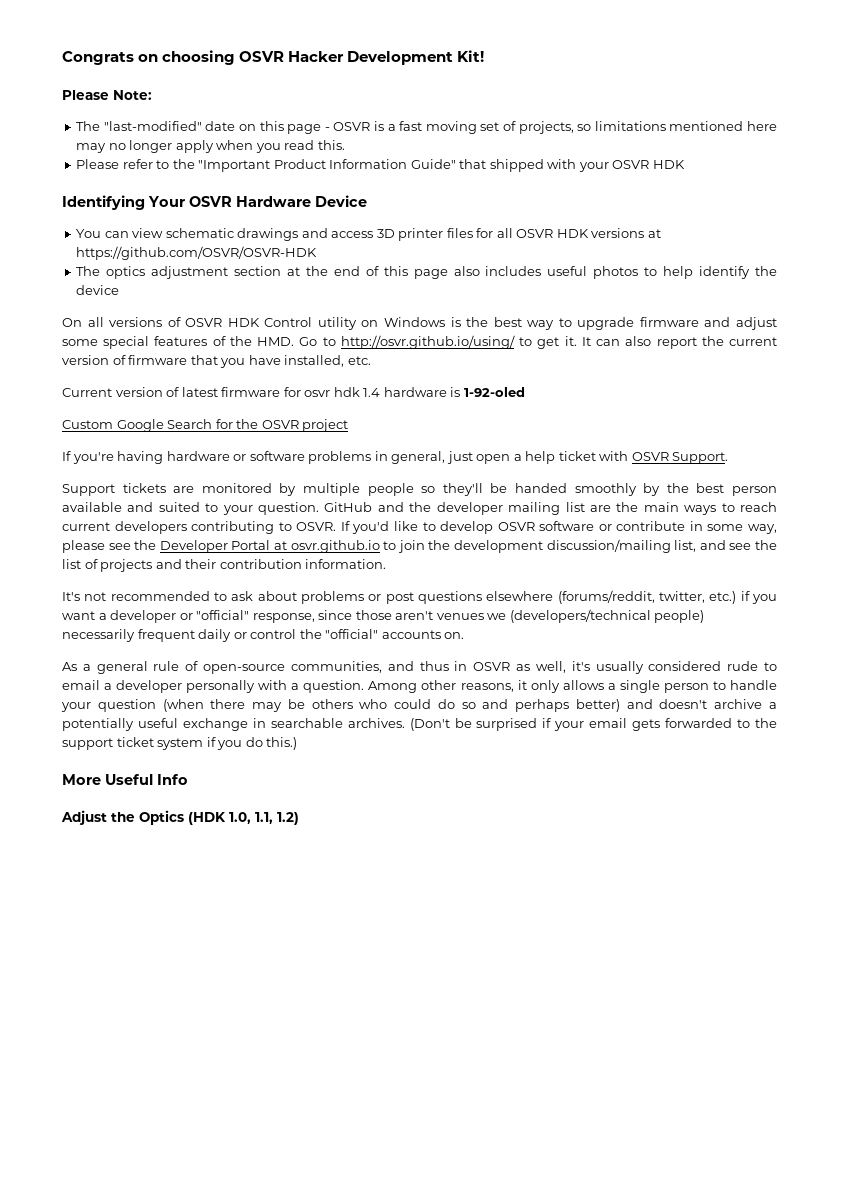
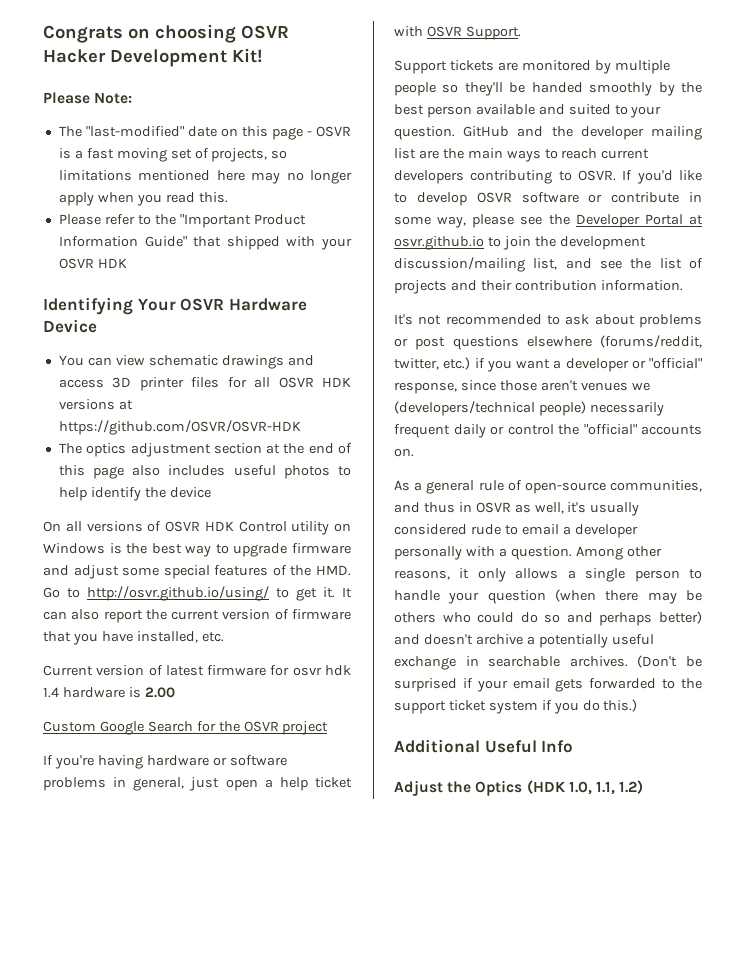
- Current version of latest firmware for osvr hdk 1.4 hardware is 1-92-oled
+ Current version of latest firmware for osvr hdk 1.4 hardware is 2.00
- More Useful Info
+ Additional Useful Info

